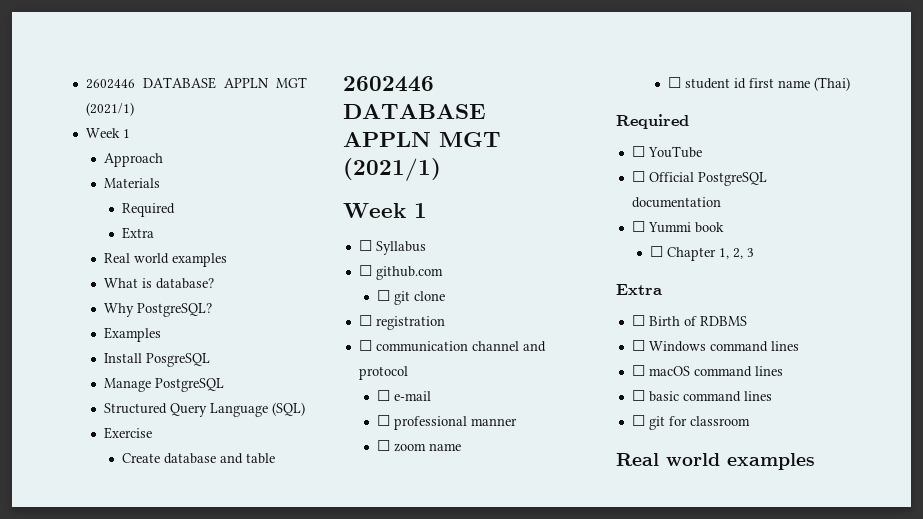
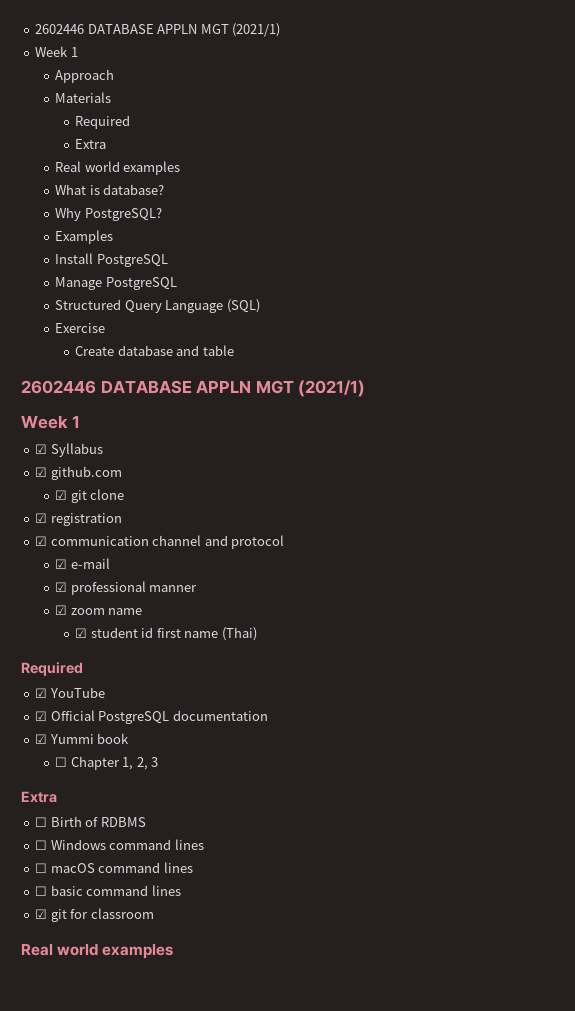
- Install PosgreSQL
+ Install PostgreSQL
- ☐ Syllabus
+ ☑ Syllabus
- ☐ github.com
+ ☑ github.com
- ☐ git clone
+ ☑ git clone
- ☐ registration
+ ☑ registration
- ☐ communication channel and protocol
+ ☑ communication channel and protocol
- ☐ e-mail
+ ☑ e-mail
- ☐ professional manner
+ ☑ professional manner
- ☐ zoom name
+ ☑ zoom name
- ☐ student id first name (Thai)
+ ☑ student id first name (Thai)
- ☐ YouTube
+ ☑ YouTube
- ☐ Official PostgreSQL documentation
+ ☑ Official PostgreSQL documentation
- ☐ Yummi book
+ ☑ Yummi book
- ☐ git for classroom
+ ☑ git for classroom

